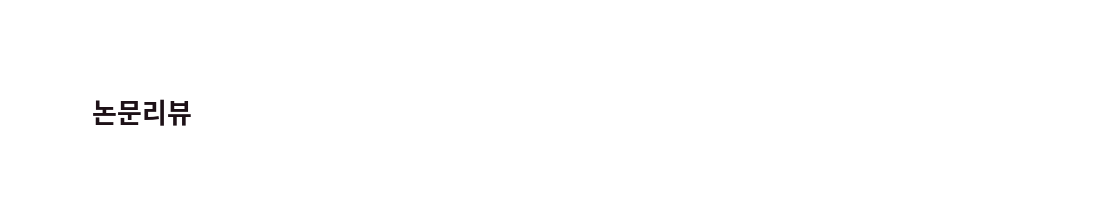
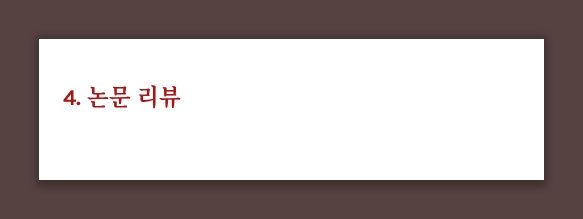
- 논문리뷰
+ 4. 논문 리뷰

